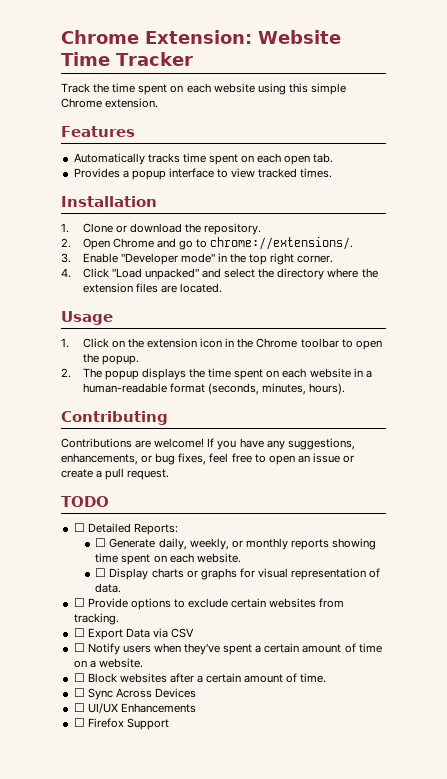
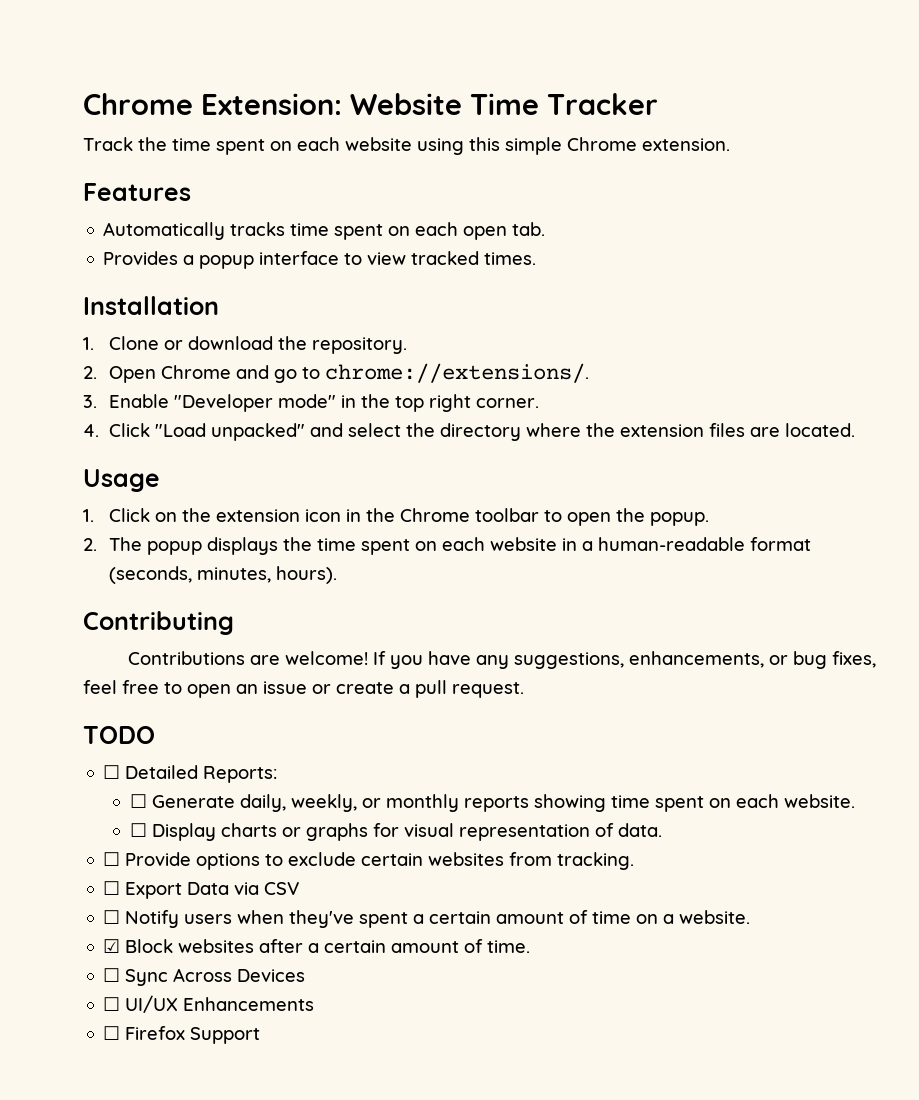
- ☐ Block websites after a certain amount of time.
+ ☑ Block websites after a certain amount of time.

